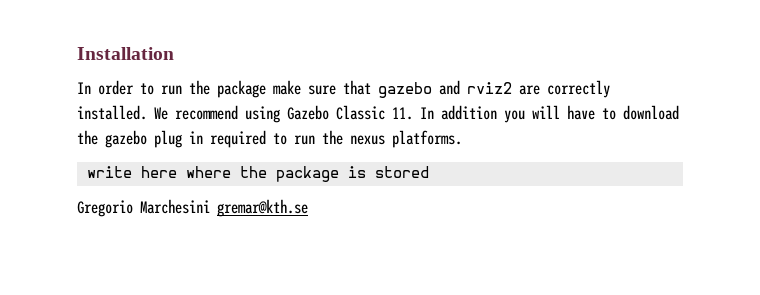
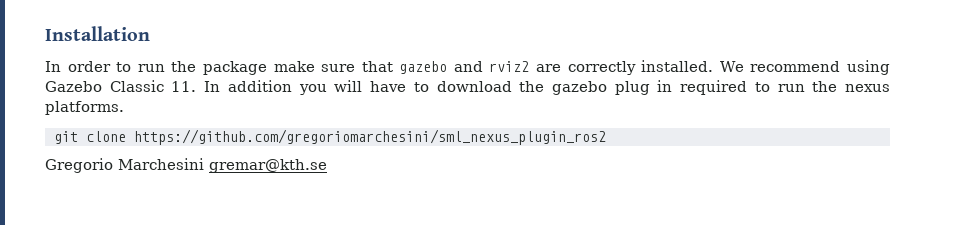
- write here where the package is stored
+ git clone https://github.com/gregoriomarchesini/sml_nexus_plugin_ros2

